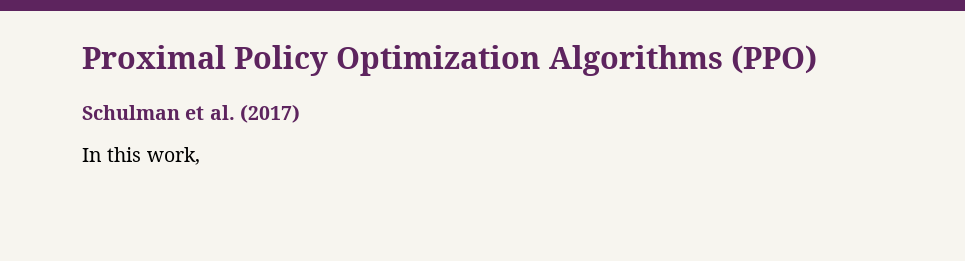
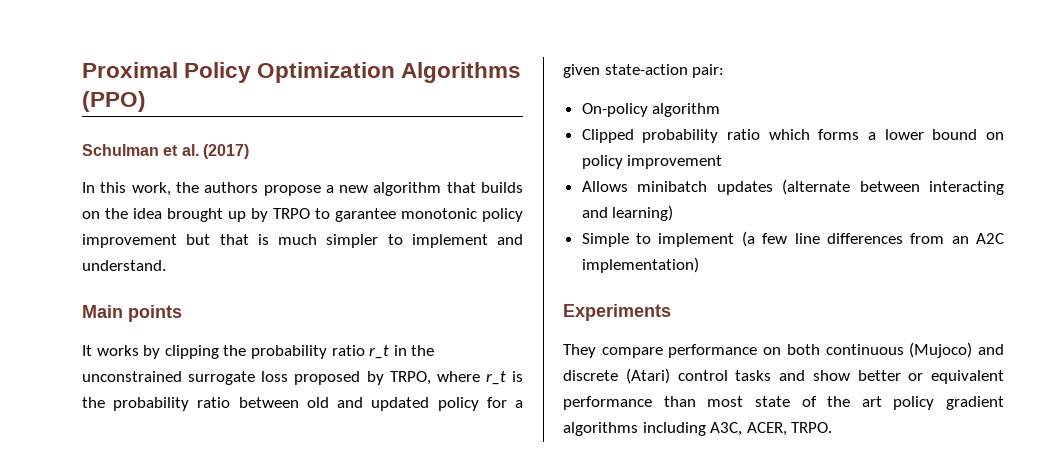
- In this work,
+ In this work, the authors propose a new algorithm that builds on the idea brought up by TRPO to garantee monotonic policy improvement but that is much simpler to implement and understand.
+ Main points
+ It works by clipping the probability ratio r_t in the unconstrained surrogate loss proposed by TRPO, where r_t is the probability ratio between old and updated policy for a given state-action pair:
+ On-policy algorithm
+ Clipped probability ratio which forms a lower bound on policy improvement
+ Allows minibatch updates (alternate between interacting and learning)
+ Simple to implement (a few line differences from an A2C implementation)
+ Experiments
+ They compare performance on both continuous (Mujoco) and discrete (Atari) control tasks and show better or equivalent performance than most state of the art policy gradient algorithms including A3C, ACER, TRPO.

